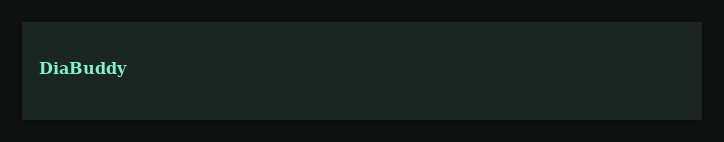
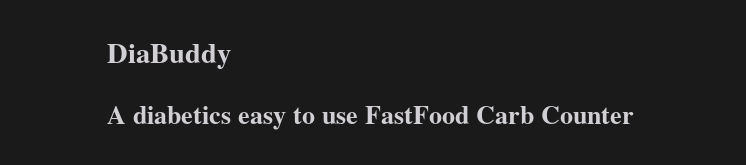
+ A diabetics easy to use FastFood Carb Counter

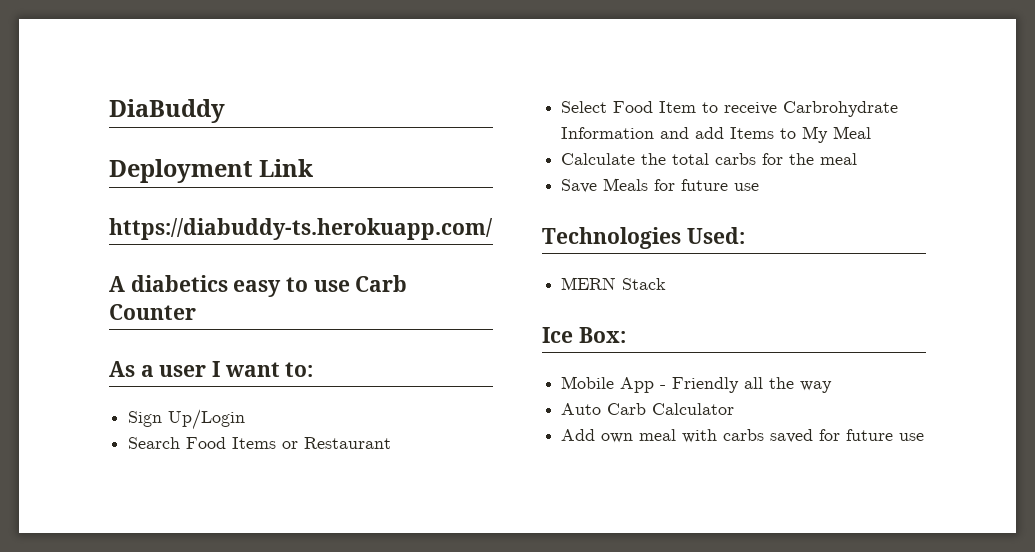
+ Deployment Link
+ https://diabuddy-ts.herokuapp.com/
- A diabetics easy to use FastFood Carb Counter
+ A diabetics easy to use Carb Counter
+ As a user I want to:
+ Sign Up/Login
+ Search Food Items or Restaurant
+ Select Food Item to receive Carbrohydrate Information and add Items to My Meal
+ Calculate the total carbs for the meal
+ Save Meals for future use
+ Technologies Used:
+ MERN Stack
+ Ice Box:
+ Mobile App - Friendly all the way
+ Auto Carb Calculator
+ Add own meal with carbs saved for future use

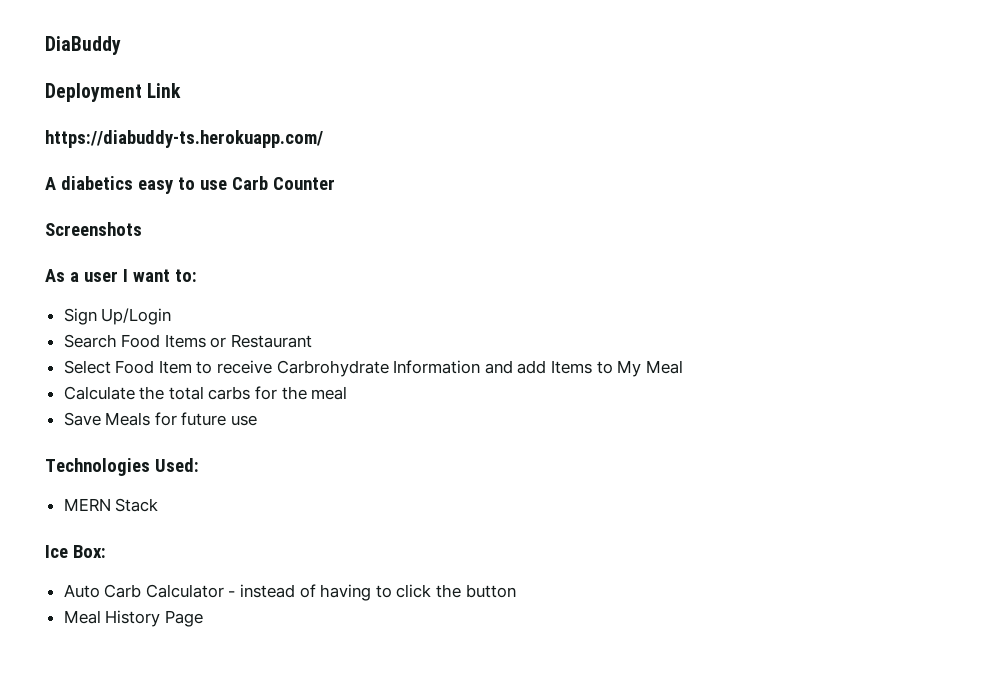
+ Screenshots
- Mobile App - Friendly all the way
- Auto Carb Calculator
- Add own meal with carbs saved for future use
+ Auto Carb Calculator - instead of having to click the button
+ Meal History Page

